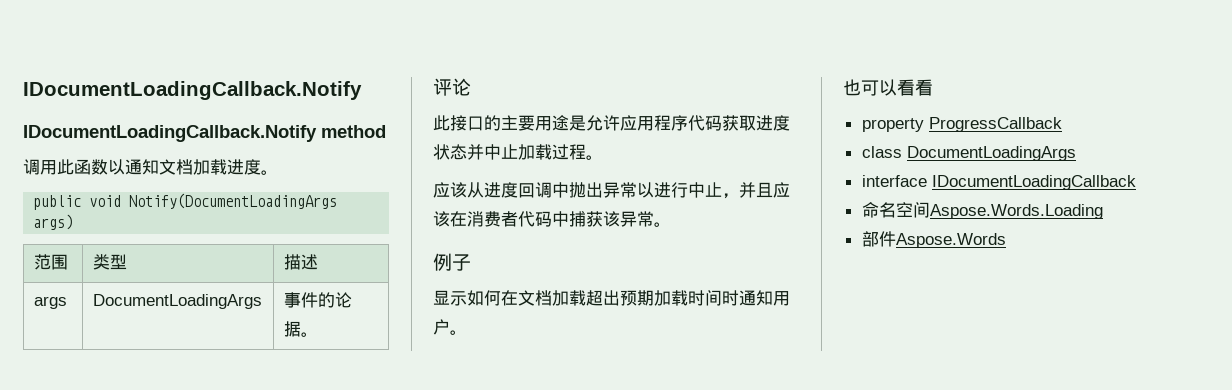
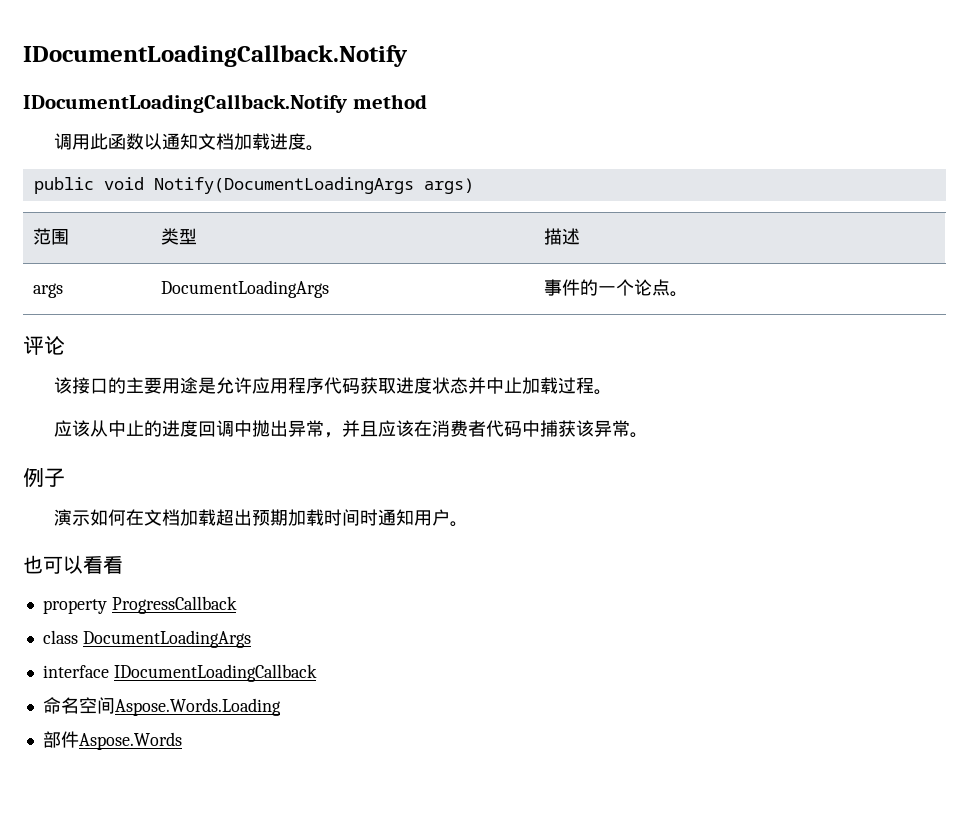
- args | DocumentLoadingArgs | 事件的论据。
+ args | DocumentLoadingArgs | 事件的一个论点。
- 此接口的主要用途是允许应用程序代码获取进度状态并中止加载过程。
+ 该接口的主要用途是允许应用程序代码获取进度状态并中止加载过程。
- 应该从进度回调中抛出异常以进行中止，并且应该在消费者代码中捕获该异常。
+ 应该从中止的进度回调中抛出异常，并且应该在消费者代码中捕获该异常。
- 显示如何在文档加载超出预期加载时间时通知用户。
+ 演示如何在文档加载超出预期加载时间时通知用户。

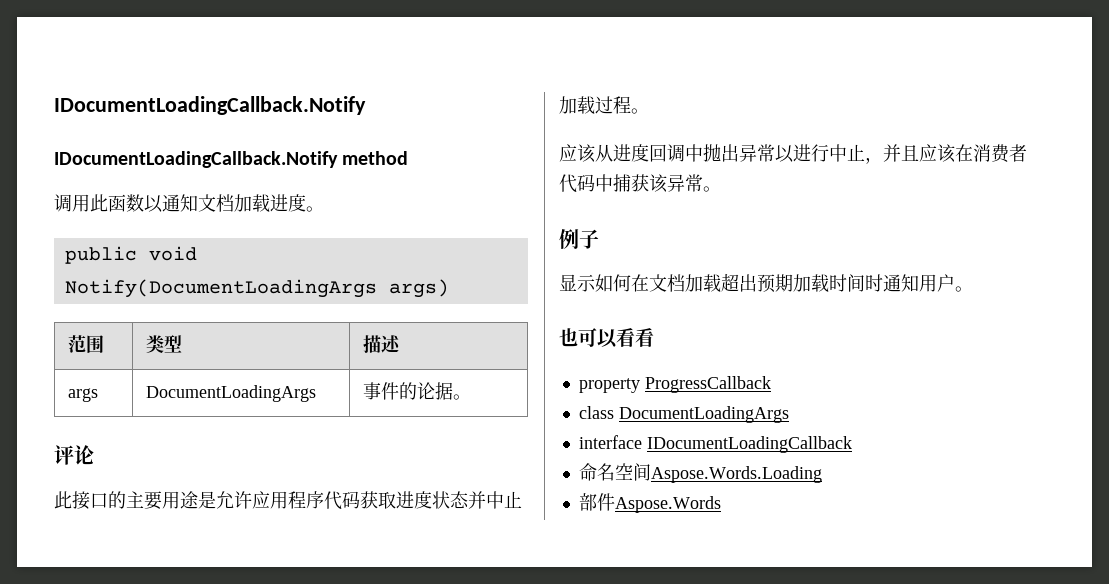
- args | DocumentLoadingArgs | 事件的一个论点。
+ args | DocumentLoadingArgs | 事件的论据。
- 该接口的主要用途是允许应用程序代码获取进度状态并中止加载过程。
+ 此接口的主要用途是允许应用程序代码获取进度状态并中止加载过程。
- 应该从中止的进度回调中抛出异常，并且应该在消费者代码中捕获该异常。
+ 应该从进度回调中抛出异常以进行中止，并且应该在消费者代码中捕获该异常。
- 演示如何在文档加载超出预期加载时间时通知用户。
+ 显示如何在文档加载超出预期加载时间时通知用户。

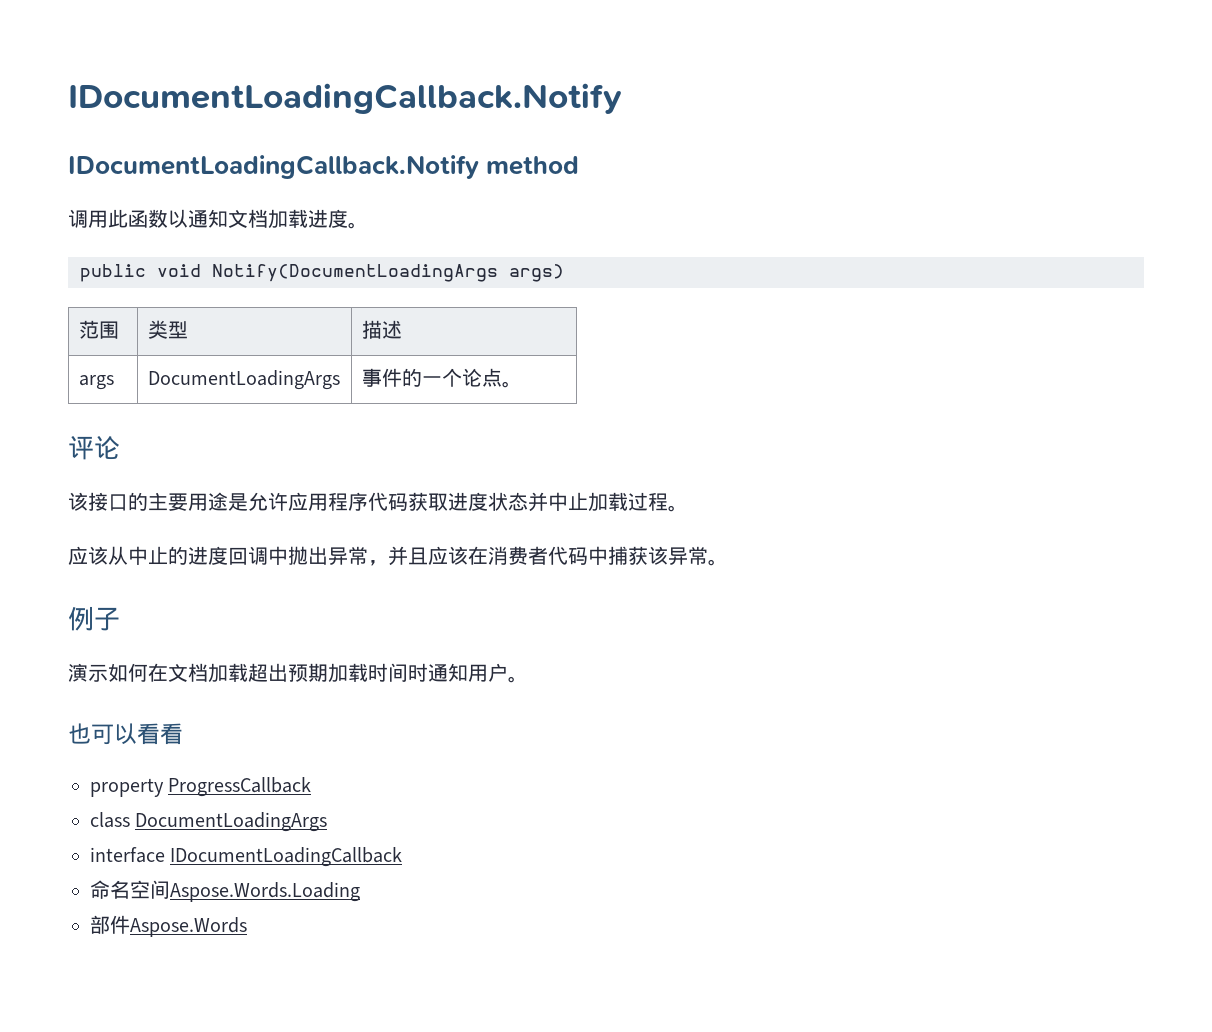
- args | DocumentLoadingArgs | 事件的论据。
+ args | DocumentLoadingArgs | 事件的一个论点。
- 此接口的主要用途是允许应用程序代码获取进度状态并中止加载过程。
+ 该接口的主要用途是允许应用程序代码获取进度状态并中止加载过程。
- 应该从进度回调中抛出异常以进行中止，并且应该在消费者代码中捕获该异常。
+ 应该从中止的进度回调中抛出异常，并且应该在消费者代码中捕获该异常。
- 显示如何在文档加载超出预期加载时间时通知用户。
+ 演示如何在文档加载超出预期加载时间时通知用户。

